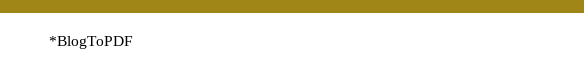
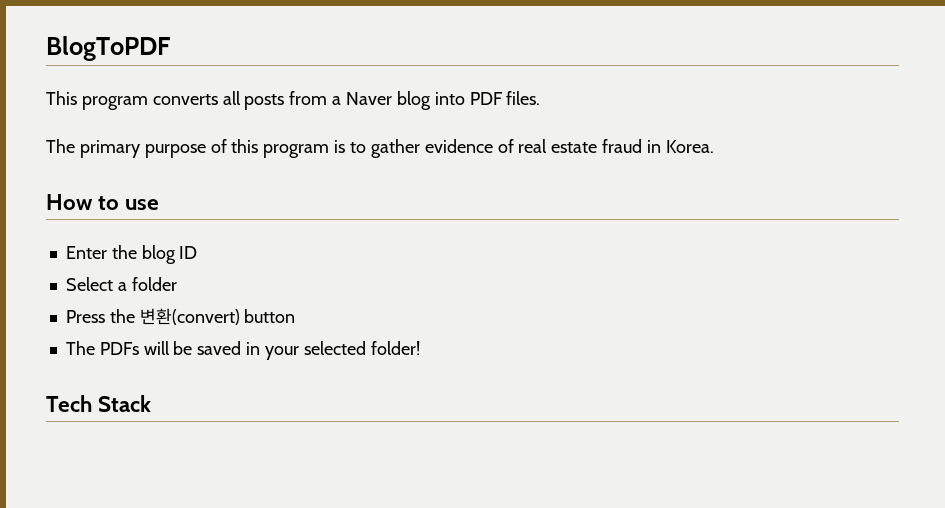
- *BlogToPDF
+ BlogToPDF
+ This program converts all posts from a Naver blog into PDF files.
+ The primary purpose of this program is to gather evidence of real estate fraud in Korea.
+ How to use
+ Enter the blog ID
+ Select a folder
+ Press the 변환(convert) button
+ The PDFs will be saved in your selected folder!
+ Tech Stack

